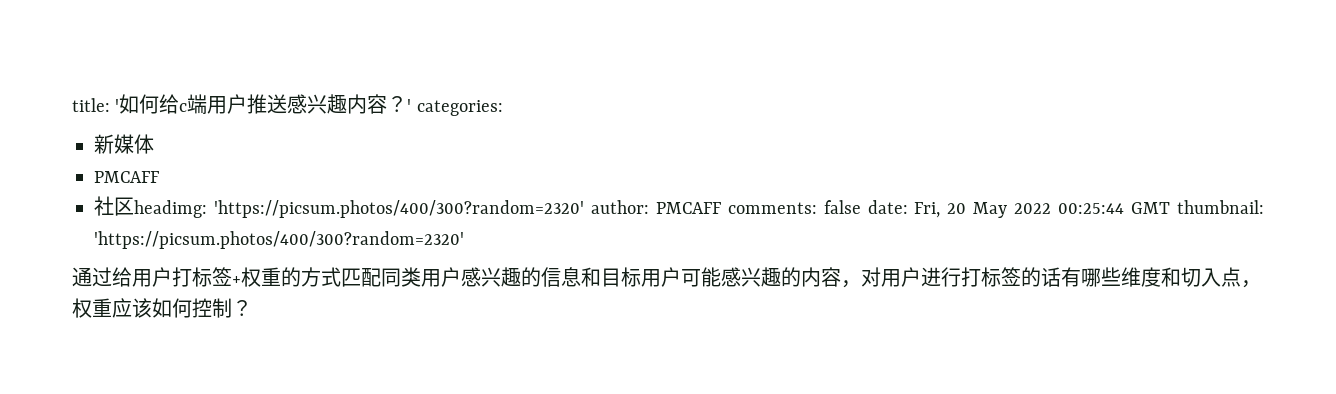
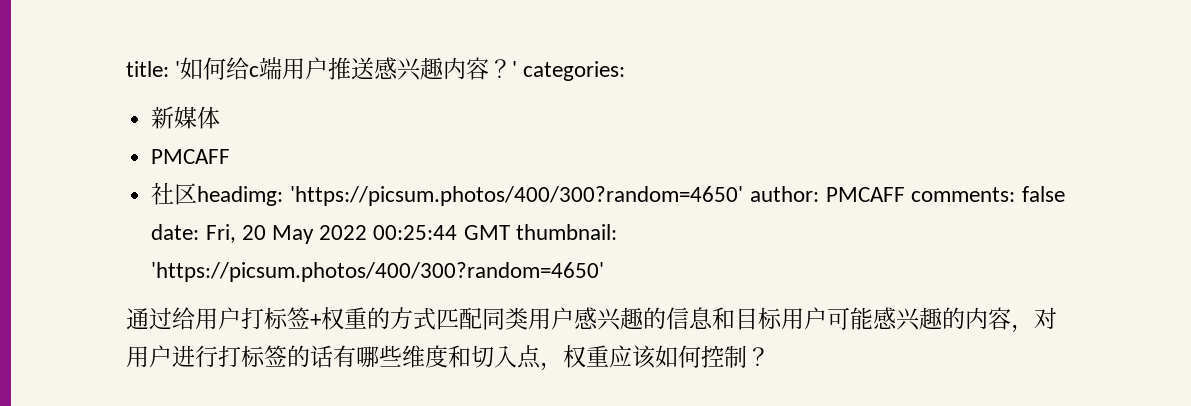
- 社区headimg: 'https://picsum.photos/400/300?random=2320' author: PMCAFF comments: false date: Fri, 20 May 2022 00:25:44 GMT thumbnail: 'https://picsum.photos/400/300?random=2320'
+ 社区headimg: 'https://picsum.photos/400/300?random=4650' author: PMCAFF comments: false date: Fri, 20 May 2022 00:25:44 GMT thumbnail: 'https://picsum.photos/400/300?random=4650'

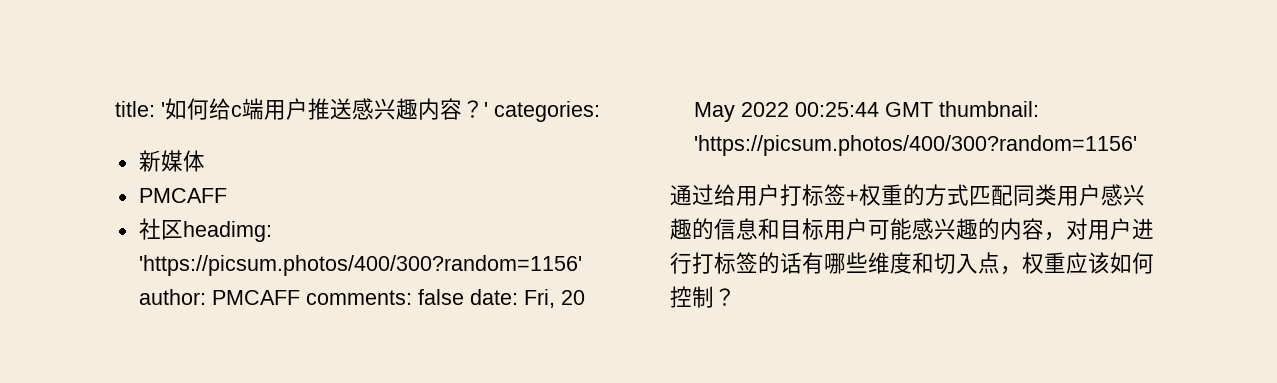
- 社区headimg: 'https://picsum.photos/400/300?random=4650' author: PMCAFF comments: false date: Fri, 20 May 2022 00:25:44 GMT thumbnail: 'https://picsum.photos/400/300?random=4650'
+ 社区headimg: 'https://picsum.photos/400/300?random=1156' author: PMCAFF comments: false date: Fri, 20 May 2022 00:25:44 GMT thumbnail: 'https://picsum.photos/400/300?random=1156'

